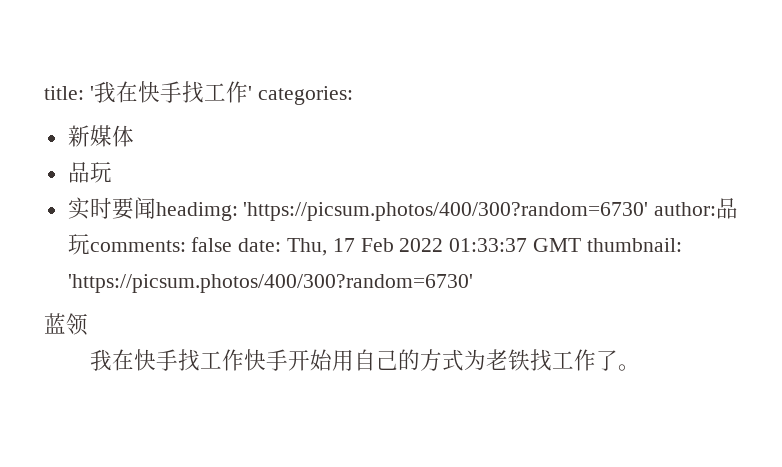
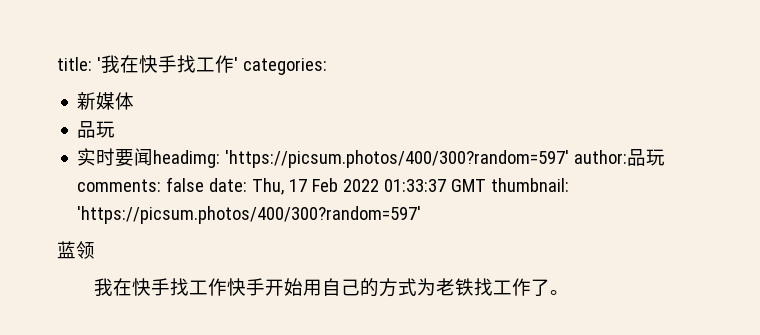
- 实时要闻headimg: 'https://picsum.photos/400/300?random=6730' author:品玩comments: false date: Thu, 17 Feb 2022 01:33:37 GMT thumbnail: 'https://picsum.photos/400/300?random=6730'
+ 实时要闻headimg: 'https://picsum.photos/400/300?random=597' author:品玩comments: false date: Thu, 17 Feb 2022 01:33:37 GMT thumbnail: 'https://picsum.photos/400/300?random=597'

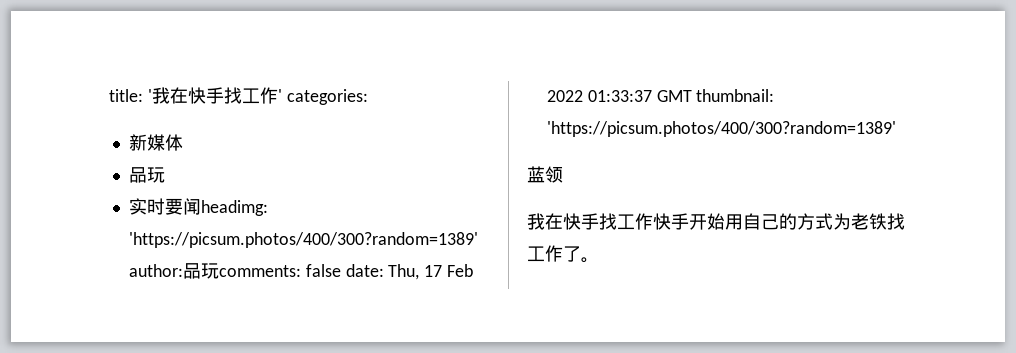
- 实时要闻headimg: 'https://picsum.photos/400/300?random=597' author:品玩comments: false date: Thu, 17 Feb 2022 01:33:37 GMT thumbnail: 'https://picsum.photos/400/300?random=597'
+ 实时要闻headimg: 'https://picsum.photos/400/300?random=1389' author:品玩comments: false date: Thu, 17 Feb 2022 01:33:37 GMT thumbnail: 'https://picsum.photos/400/300?random=1389'

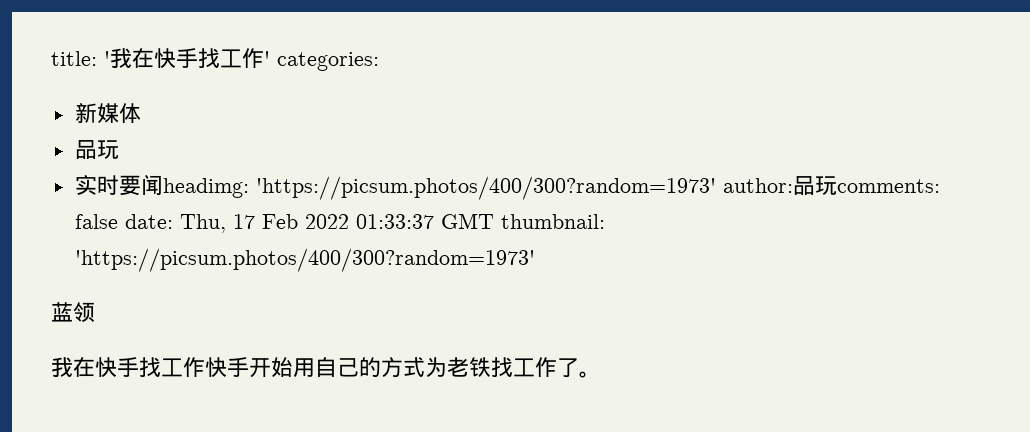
- 实时要闻headimg: 'https://picsum.photos/400/300?random=1389' author:品玩comments: false date: Thu, 17 Feb 2022 01:33:37 GMT thumbnail: 'https://picsum.photos/400/300?random=1389'
+ 实时要闻headimg: 'https://picsum.photos/400/300?random=1973' author:品玩comments: false date: Thu, 17 Feb 2022 01:33:37 GMT thumbnail: 'https://picsum.photos/400/300?random=1973'

